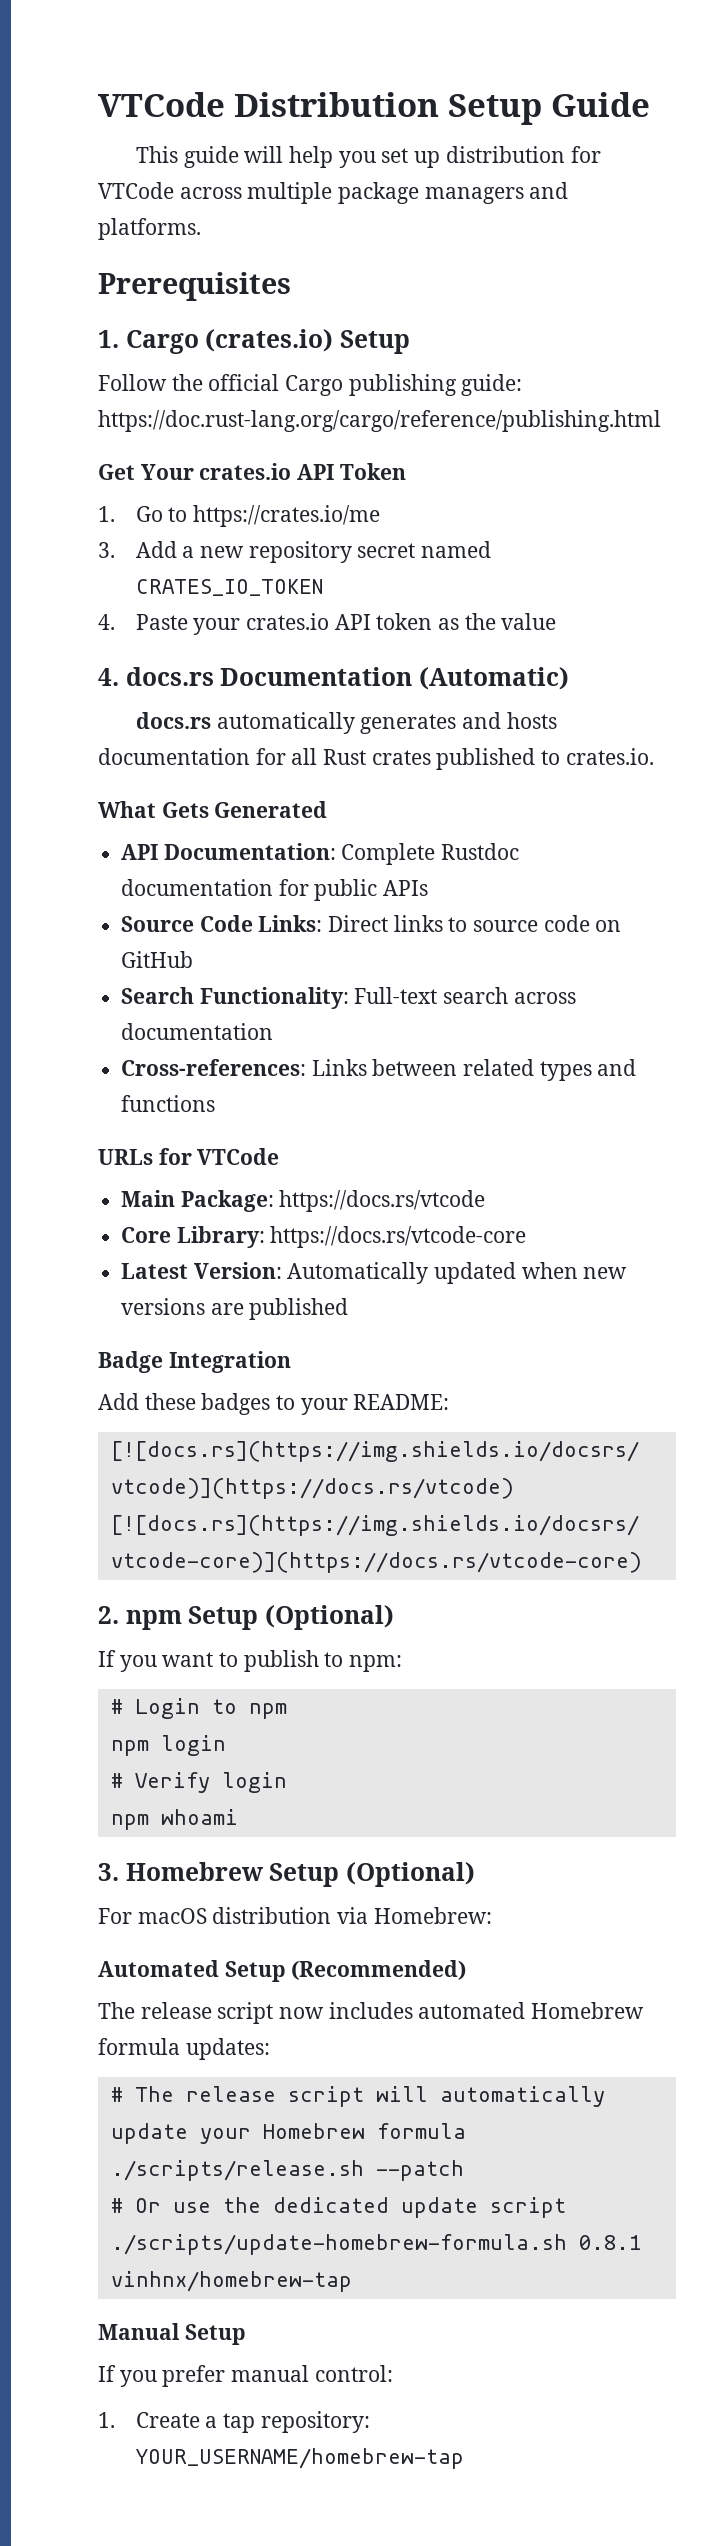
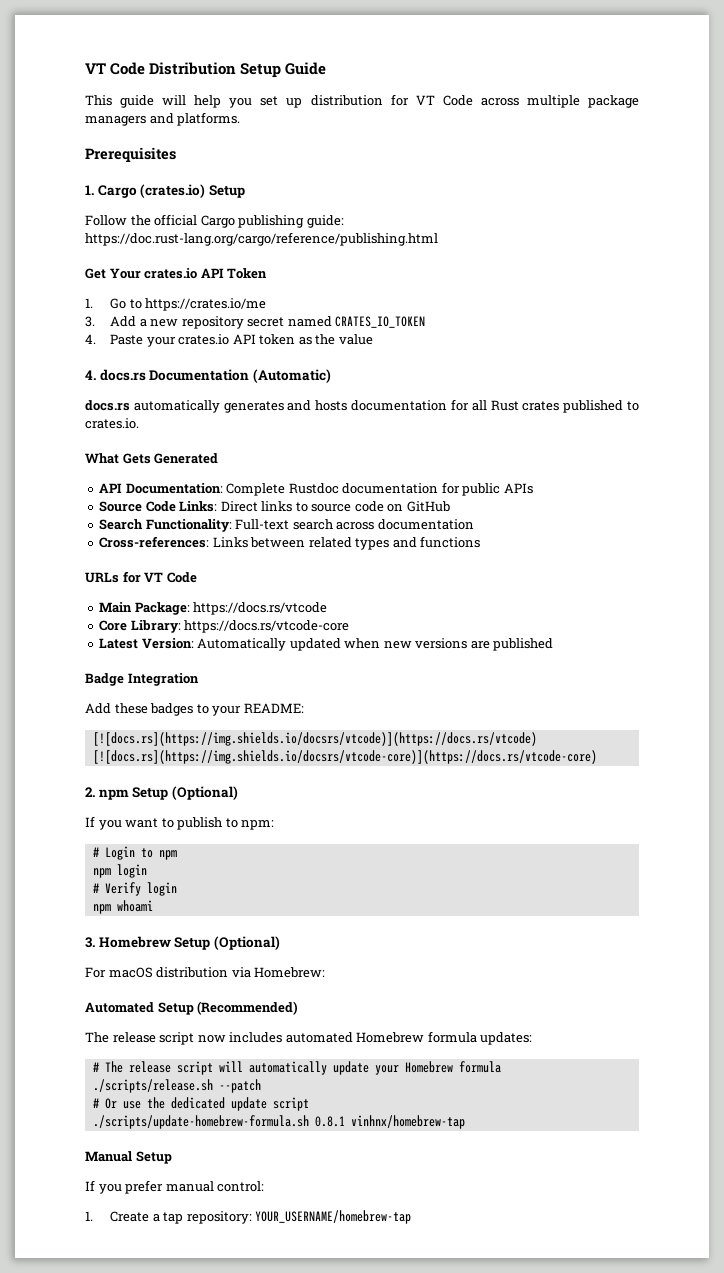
- VTCode Distribution Setup Guide
+ VT Code Distribution Setup Guide
- This guide will help you set up distribution for VTCode across multiple package managers and platforms.
+ This guide will help you set up distribution for VT Code across multiple package managers and platforms.
- URLs for VTCode
+ URLs for VT Code

